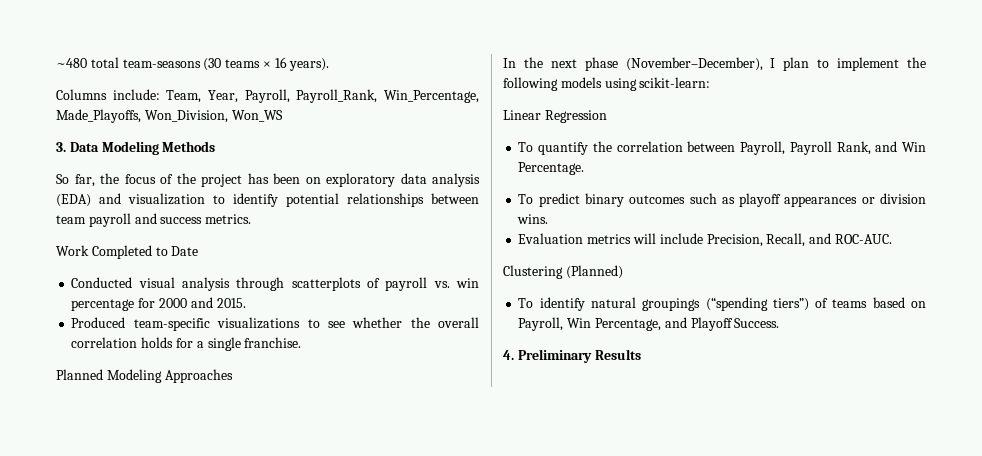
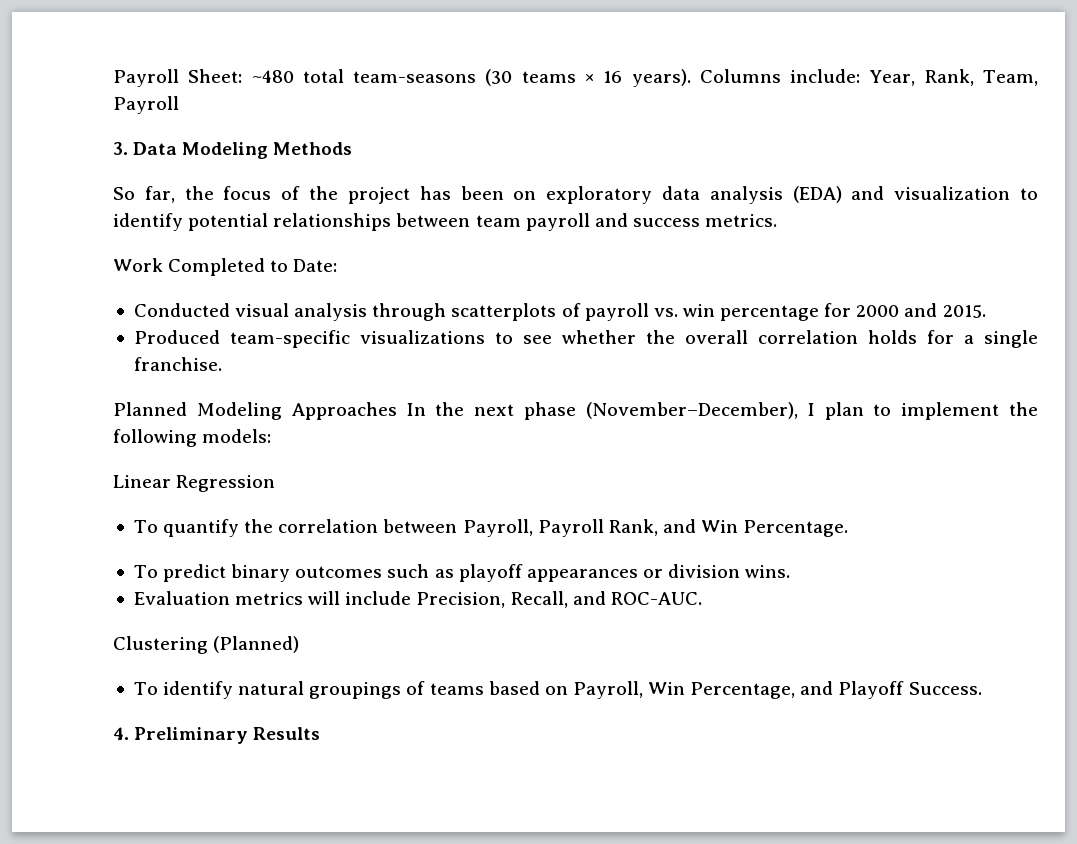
- ~480 total team-seasons (30 teams × 16 years).
- Columns include: Team, Year, Payroll, Payroll_Rank, Win_Percentage, Made_Playoffs, Won_Division, Won_WS
+ Payroll Sheet: ~480 total team-seasons (30 teams × 16 years). Columns include: Year, Rank, Team, Payroll
- Work Completed to Date
+ Work Completed to Date:
- Planned Modeling Approaches
- In the next phase (November–December), I plan to implement the following models using scikit-learn:
+ Planned Modeling Approaches In the next phase (November–December), I plan to implement the following models:
- To identify natural groupings (“spending tiers”) of teams based on Payroll, Win Percentage, and Playoff Success.
+ To identify natural groupings of teams based on Payroll, Win Percentage, and Playoff Success.

